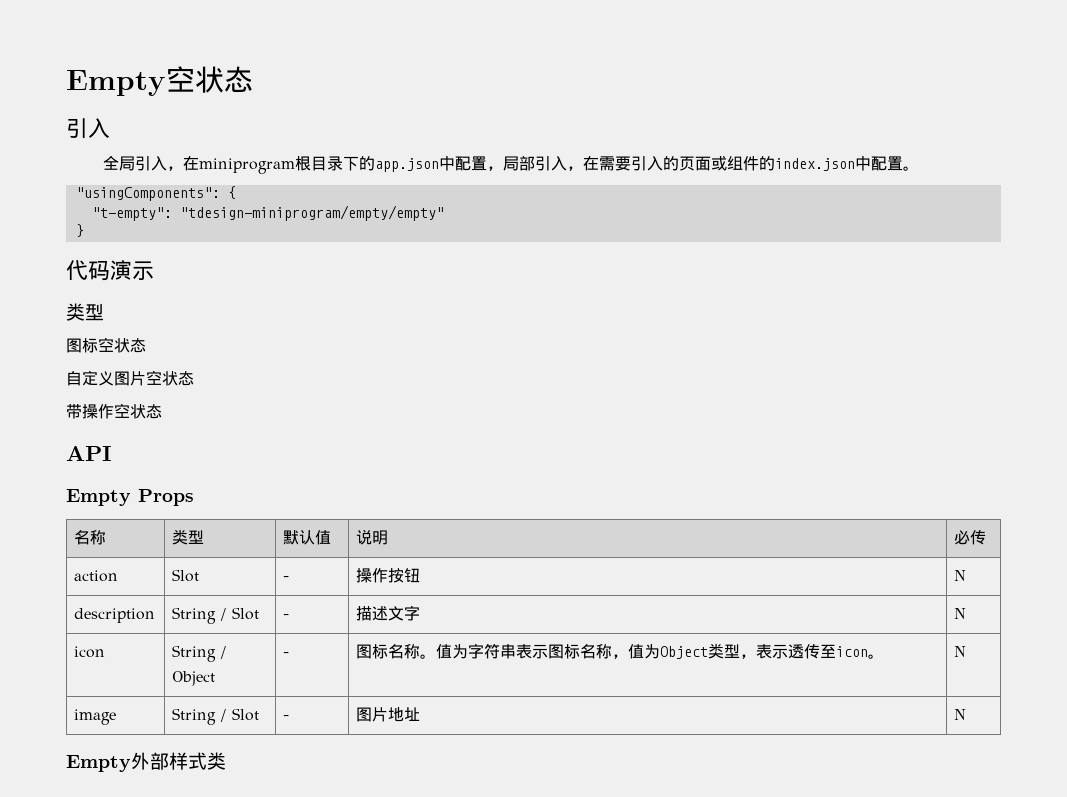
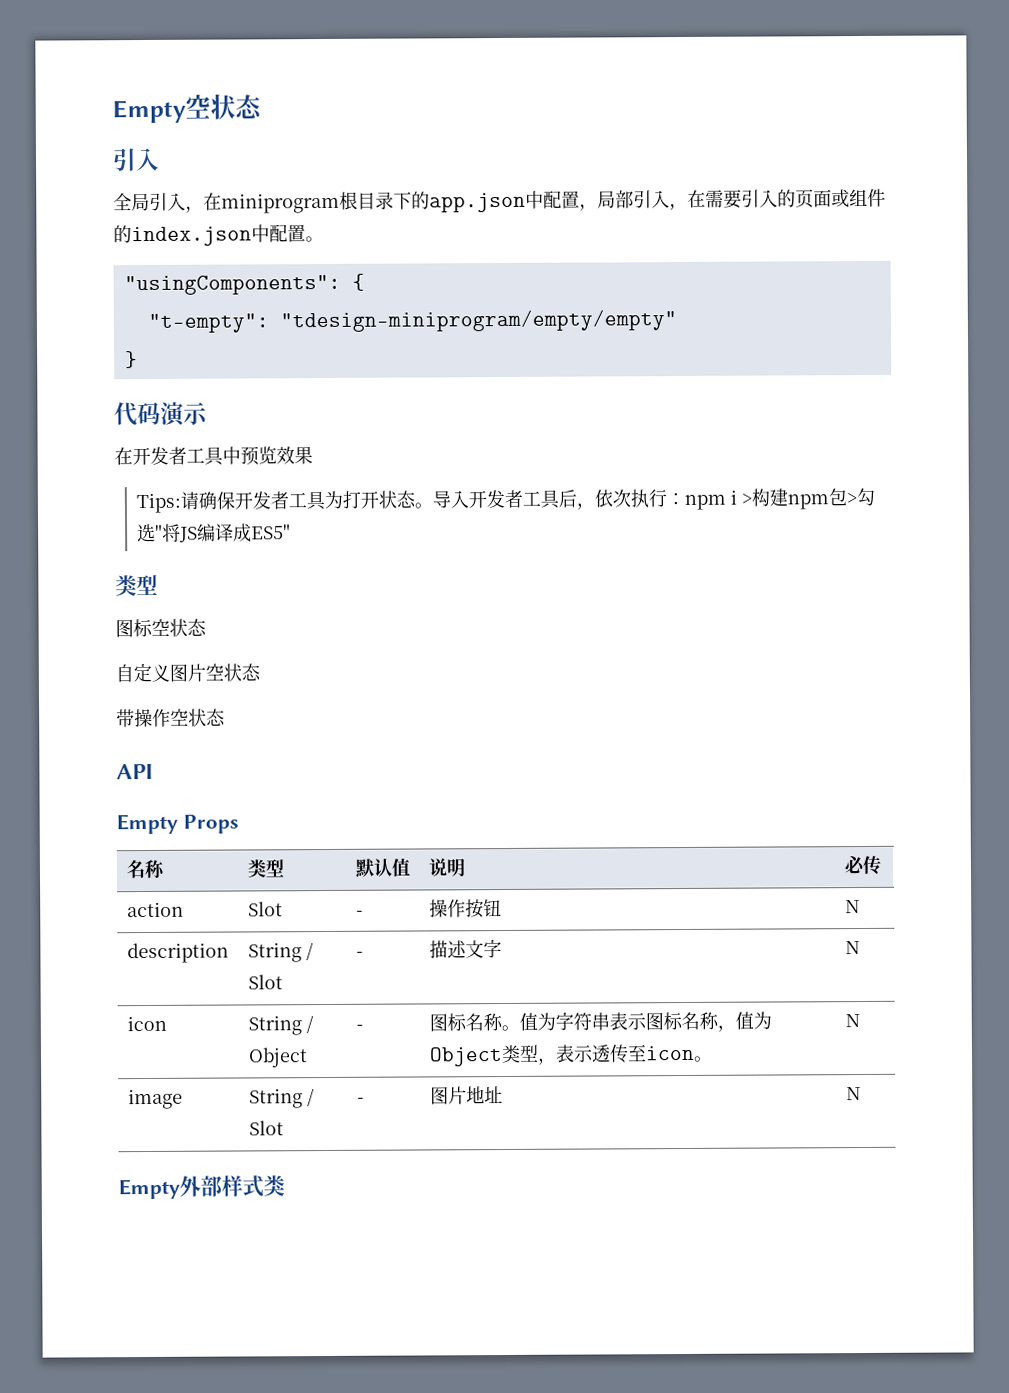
+ 在开发者工具中预览效果
+ Tips:请确保开发者工具为打开状态。导入开发者工具后，依次执行：npm i >构建npm包>勾选"将JS编译成ES5"

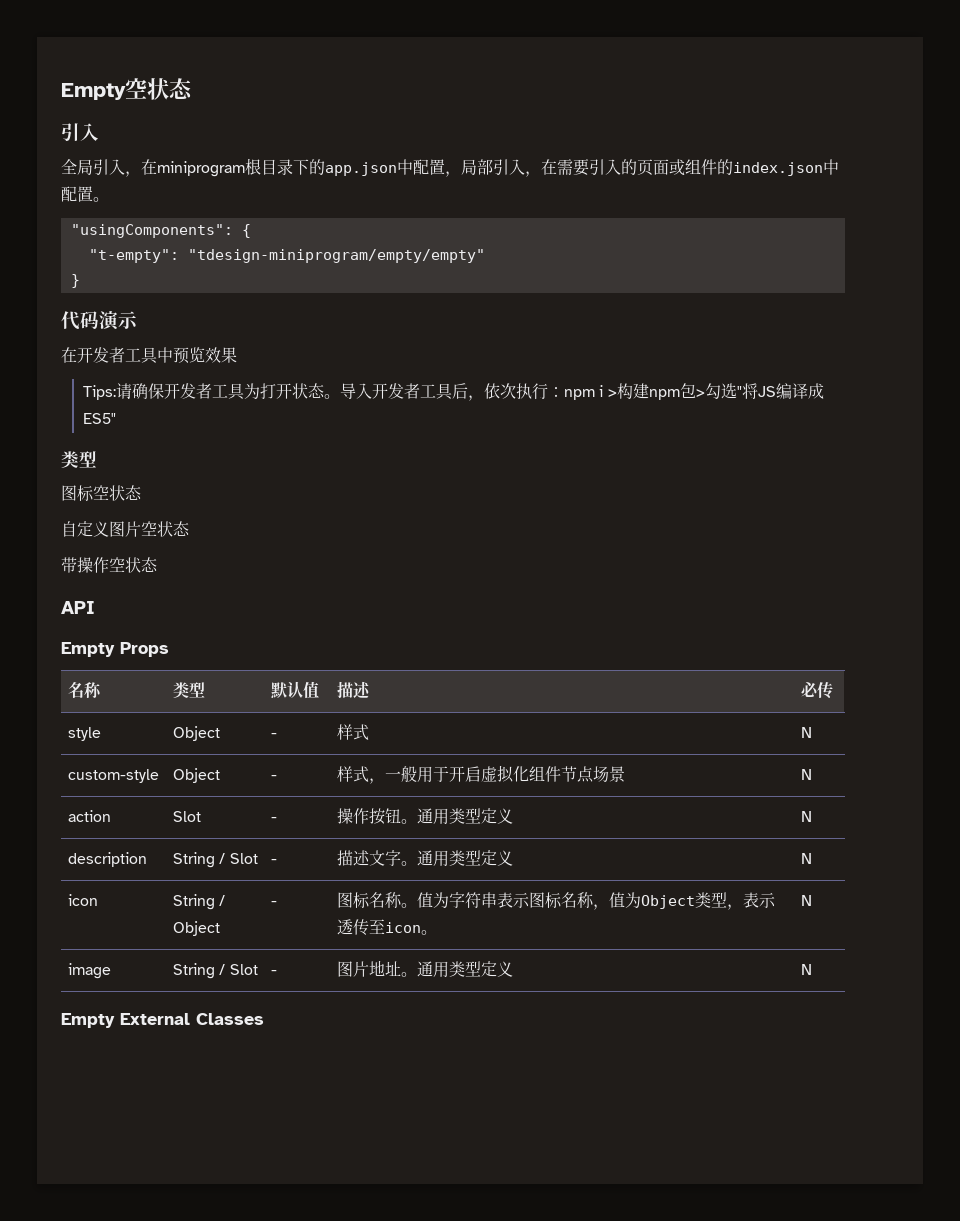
- 名称 | 类型 | 默认值 | 说明 | 必传
+ 名称 | 类型 | 默认值 | 描述 | 必传
+ style | Object | - | 样式 | N
+ custom-style | Object | - | 样式，一般用于开启虚拟化组件节点场景 | N
- action | Slot | - | 操作按钮 | N
+ action | Slot | - | 操作按钮。通用类型定义 | N
- description | String / Slot | - | 描述文字 | N
+ description | String / Slot | - | 描述文字。通用类型定义 | N
- image | String / Slot | - | 图片地址 | N
+ image | String / Slot | - | 图片地址。通用类型定义 | N
- Empty外部样式类
+ Empty External Classes

